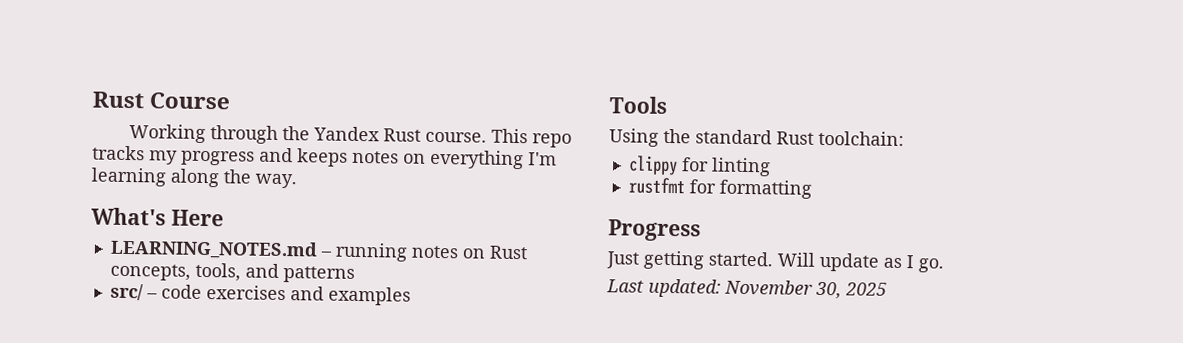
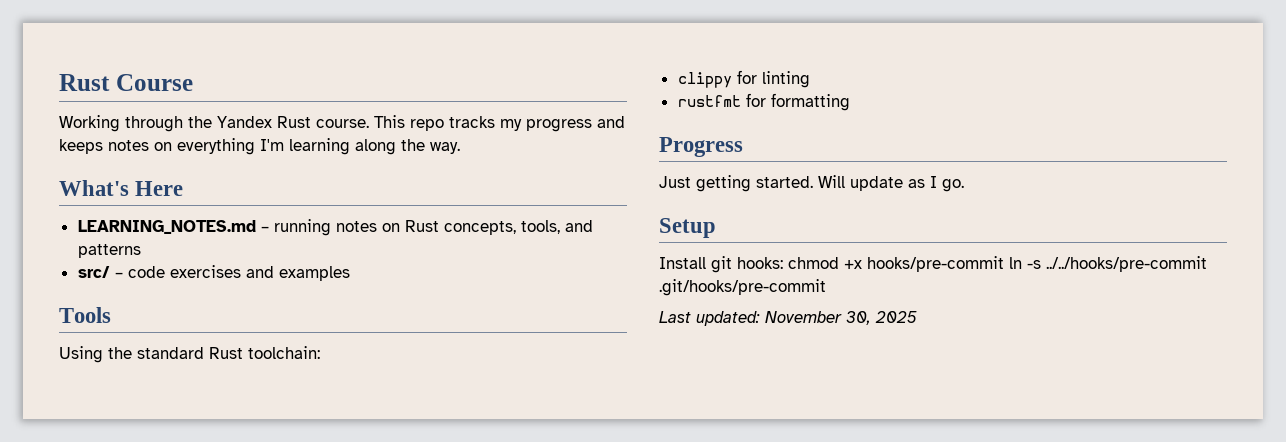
+ Setup
+ Install git hooks: chmod +x hooks/pre-commit ln -s ../../hooks/pre-commit .git/hooks/pre-commit

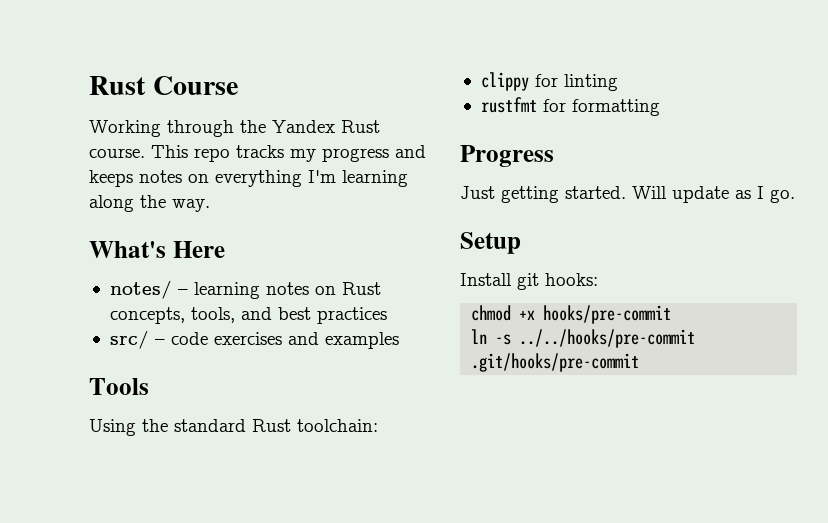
- LEARNING_NOTES.md – running notes on Rust concepts, tools, and patterns
+ notes/ – learning notes on Rust concepts, tools, and best practices
- Install git hooks: chmod +x hooks/pre-commit ln -s ../../hooks/pre-commit .git/hooks/pre-commit
+ Install git hooks:
+ chmod +x hooks/pre-commit
+ ln -s ../../hooks/pre-commit .git/hooks/pre-commit
- Last updated: November 30, 2025

